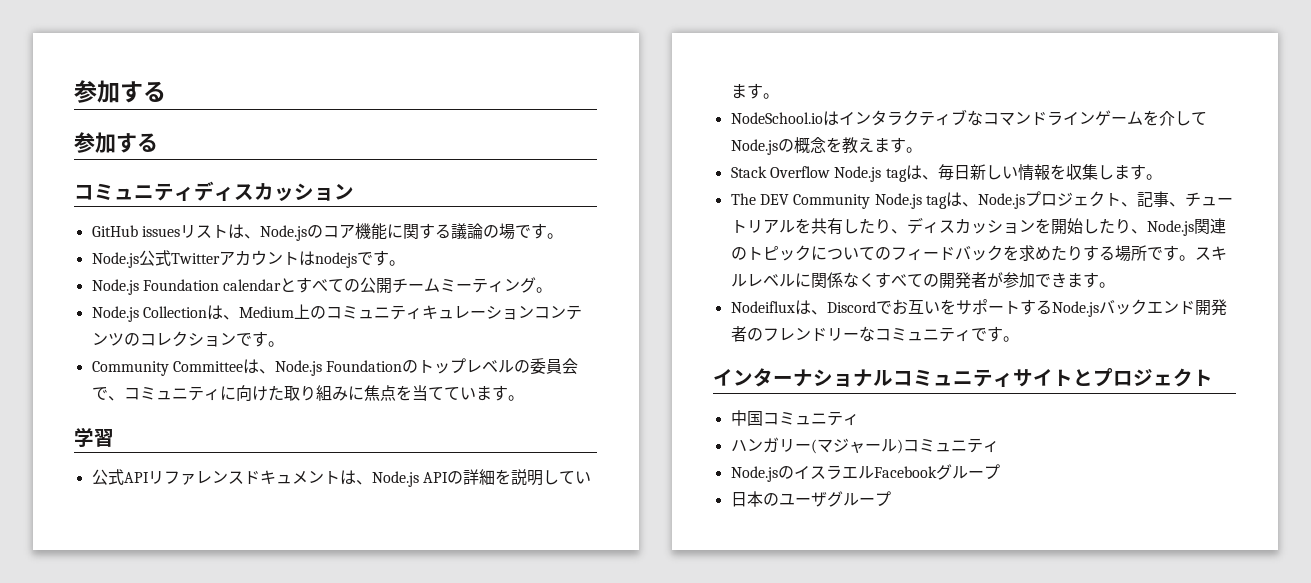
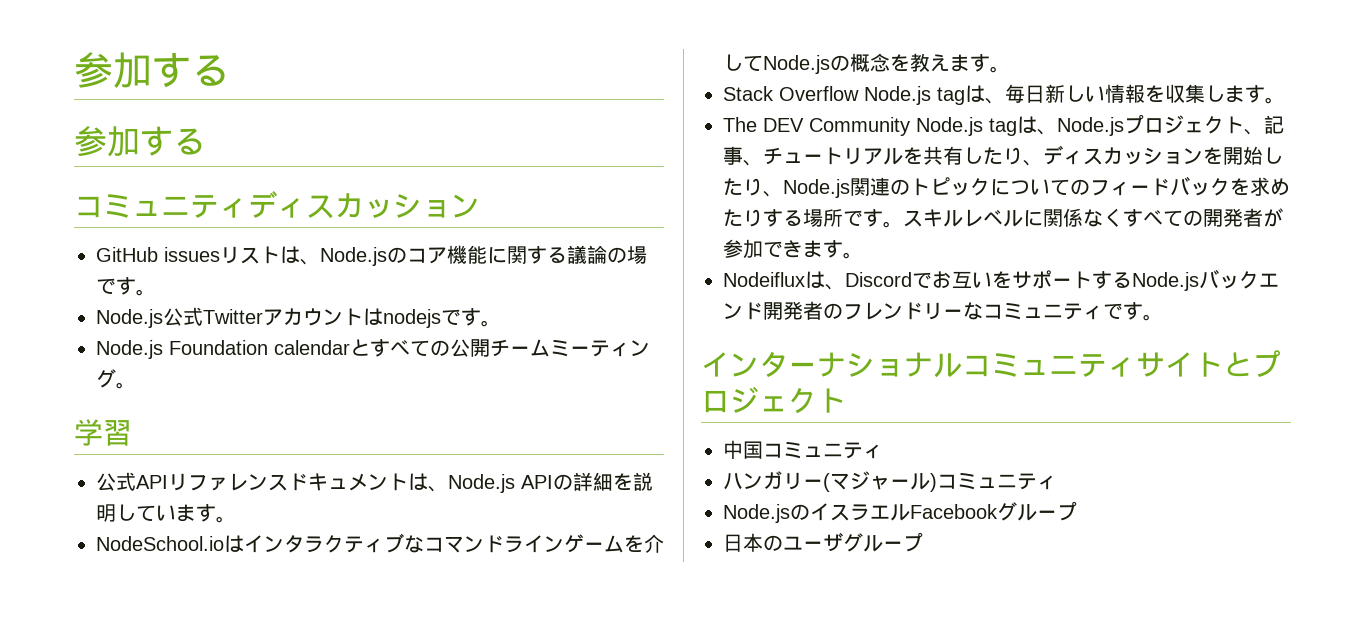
- Node.js Collectionは、Medium上のコミュニティキュレーションコンテンツのコレクションです。
- Community Committeeは、Node.js Foundationのトップレベルの委員会で、コミュニティに向けた取り組みに焦点を当てています。

